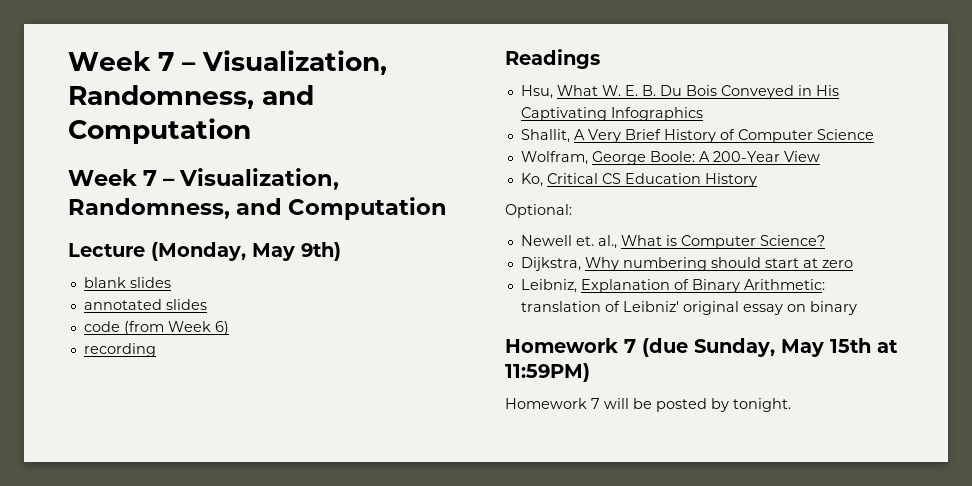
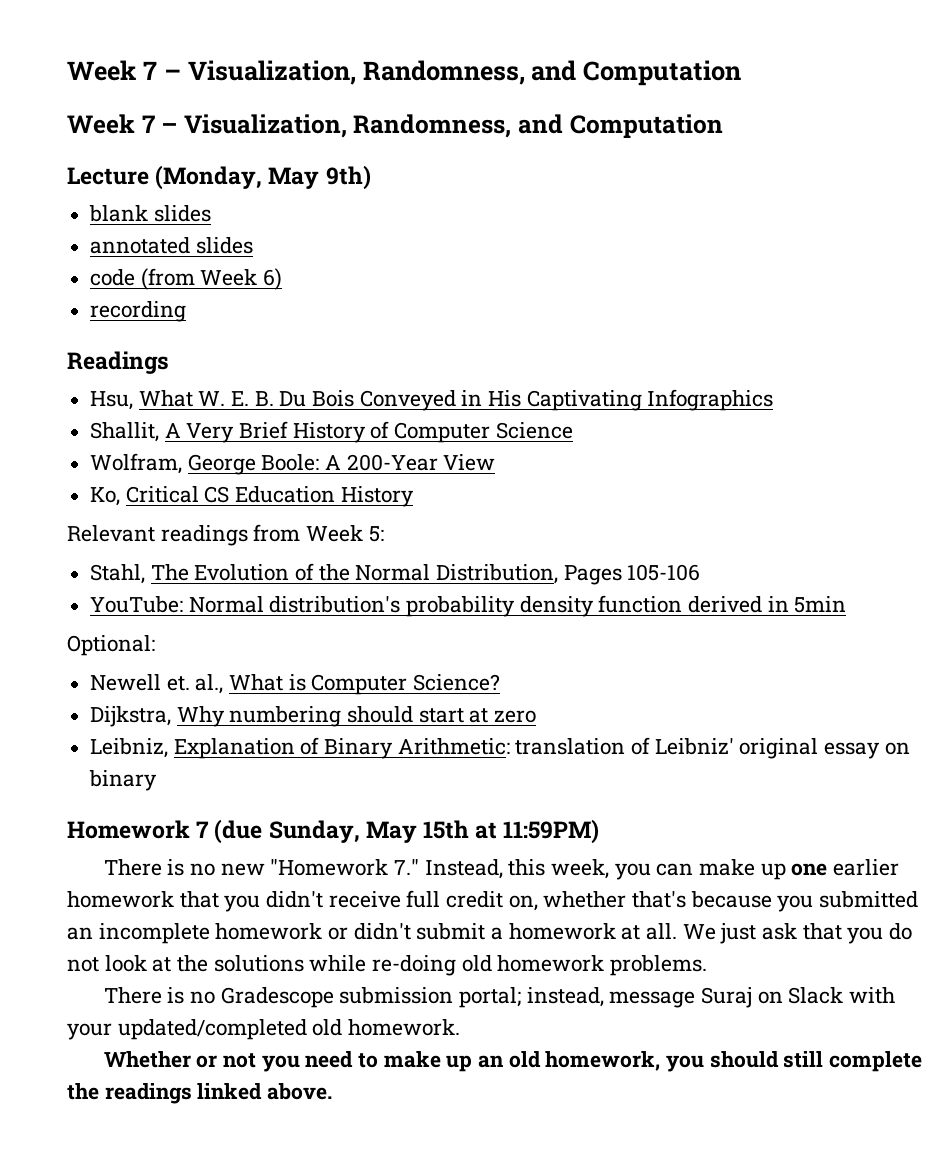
+ Relevant readings from Week 5:
+ Stahl, The Evolution of the Normal Distribution, Pages 105-106
+ YouTube: Normal distribution's probability density function derived in 5min
- Homework 7 will be posted by tonight.
+ There is no new "Homework 7." Instead, this week, you can make up one earlier homework that you didn't receive full credit on, whether that's because you submitted an incomplete homework or didn't submit a homework at all. We just ask that you do not look at the solutions while re-doing old homework problems.
+ There is no Gradescope submission portal; instead, message Suraj on Slack with your updated/completed old homework.
+ Whether or not you need to make up an old homework, you should still complete the readings linked above.

